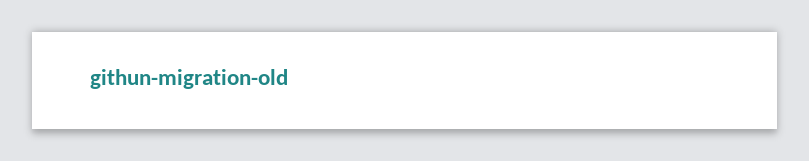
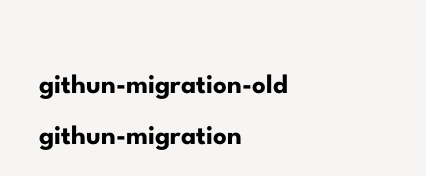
+ githun-migration

